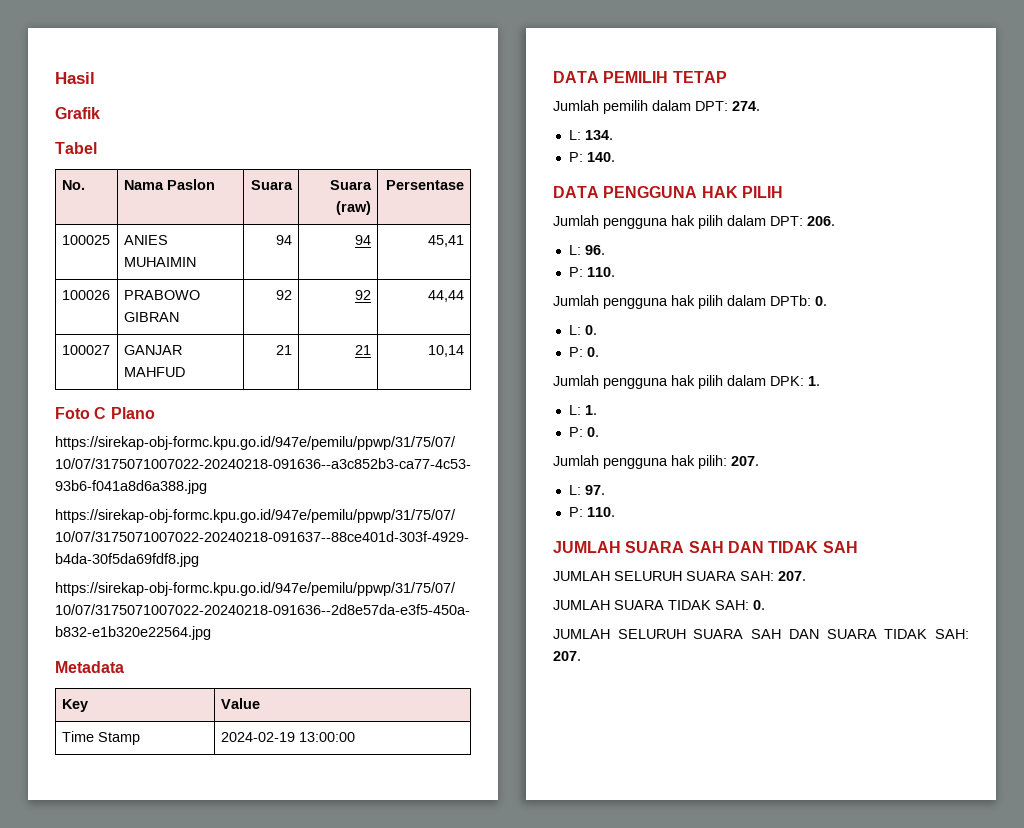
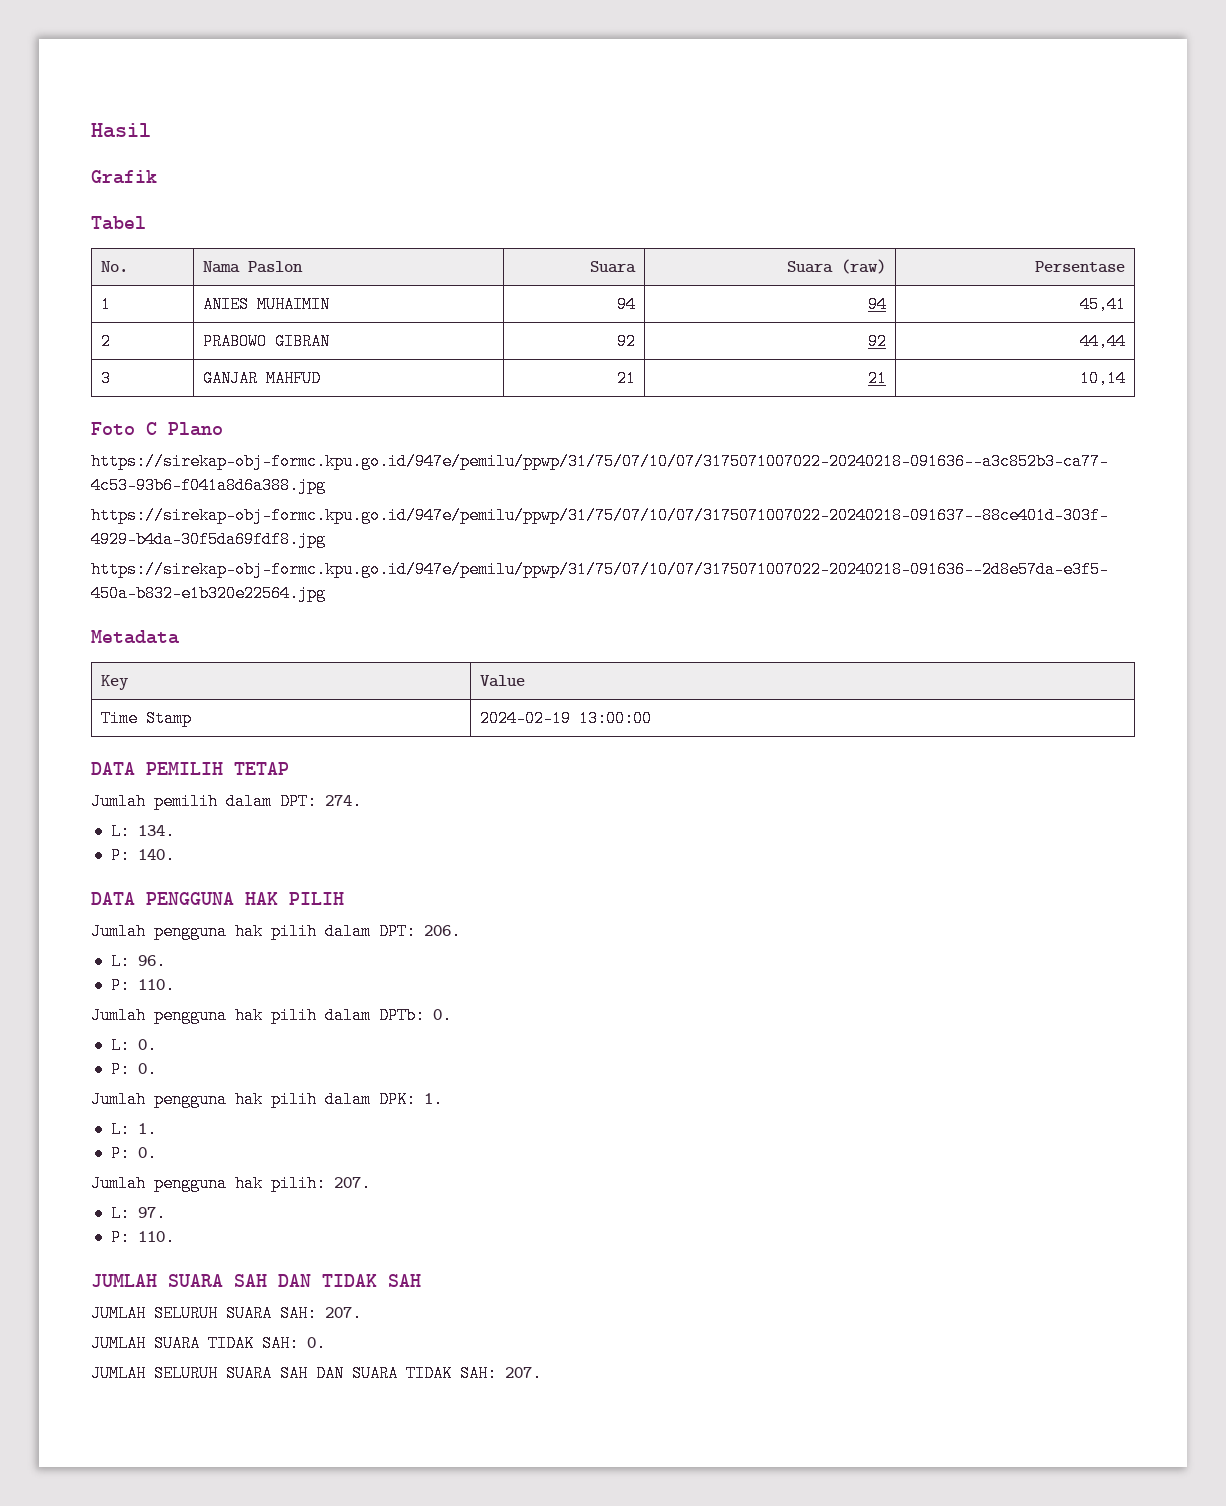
- 100025 | ANIES MUHAIMIN | 94 | 94 | 45,41
+ 1 | ANIES MUHAIMIN | 94 | 94 | 45,41
- 100026 | PRABOWO GIBRAN | 92 | 92 | 44,44
+ 2 | PRABOWO GIBRAN | 92 | 92 | 44,44
- 100027 | GANJAR MAHFUD | 21 | 21 | 10,14
+ 3 | GANJAR MAHFUD | 21 | 21 | 10,14

